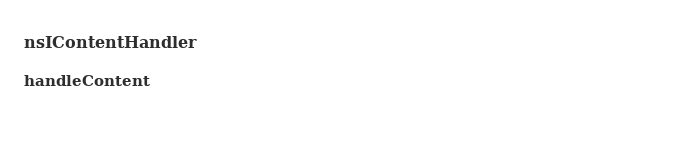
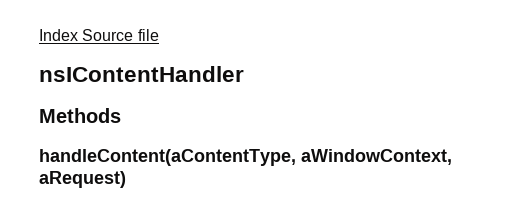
+ Index Source file
  nsIContentHandler
- handleContent
+ Methods
+ handleContent(aContentType, aWindowContext, aRequest)

